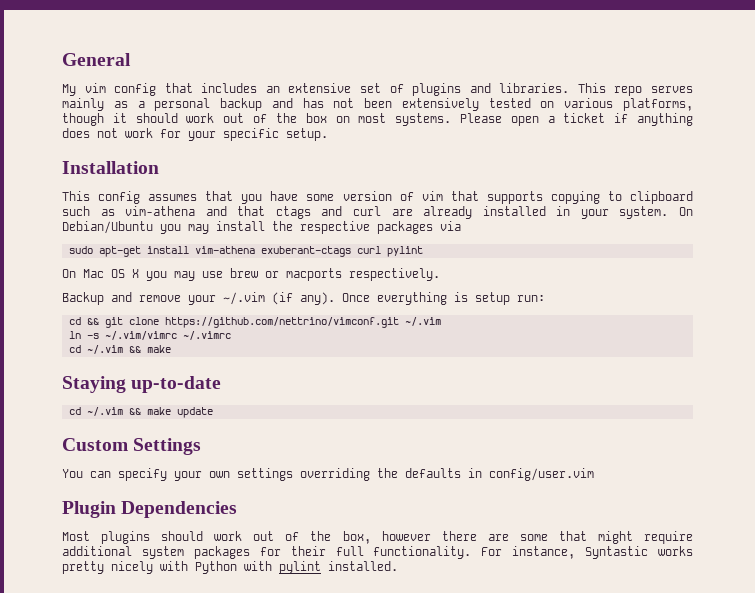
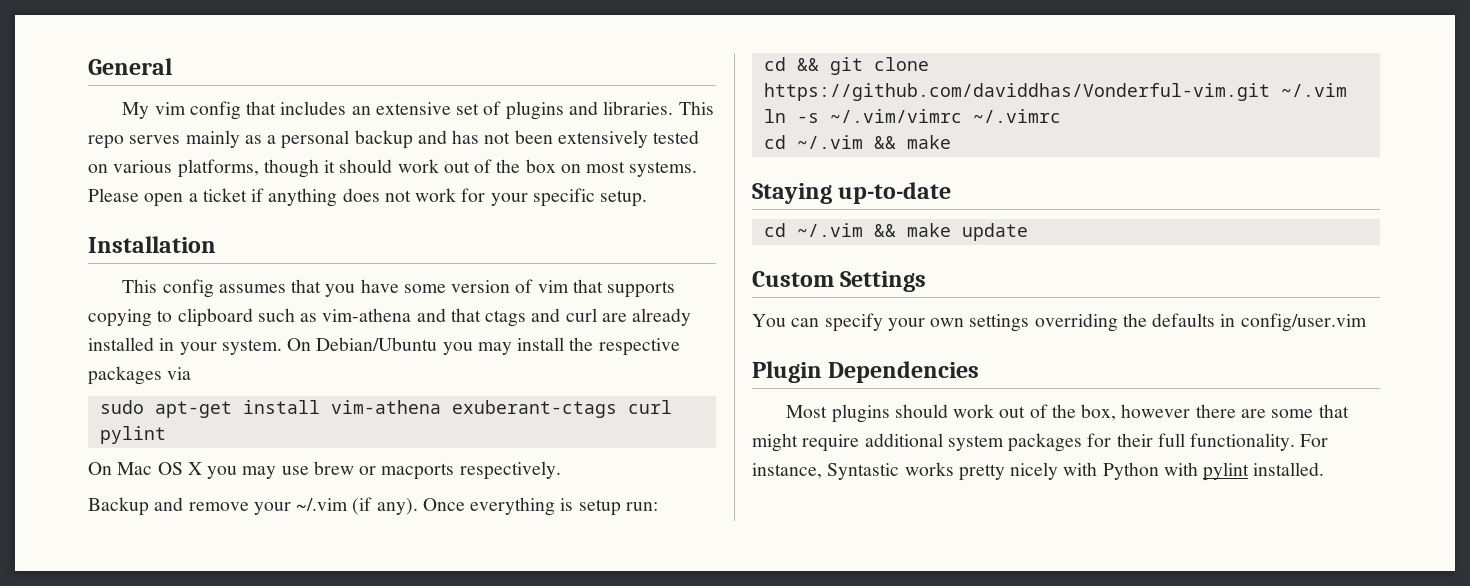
- cd && git clone https://github.com/nettrino/vimconf.git ~/.vim
+ cd && git clone https://github.com/daviddhas/Vonderful-vim.git ~/.vim

